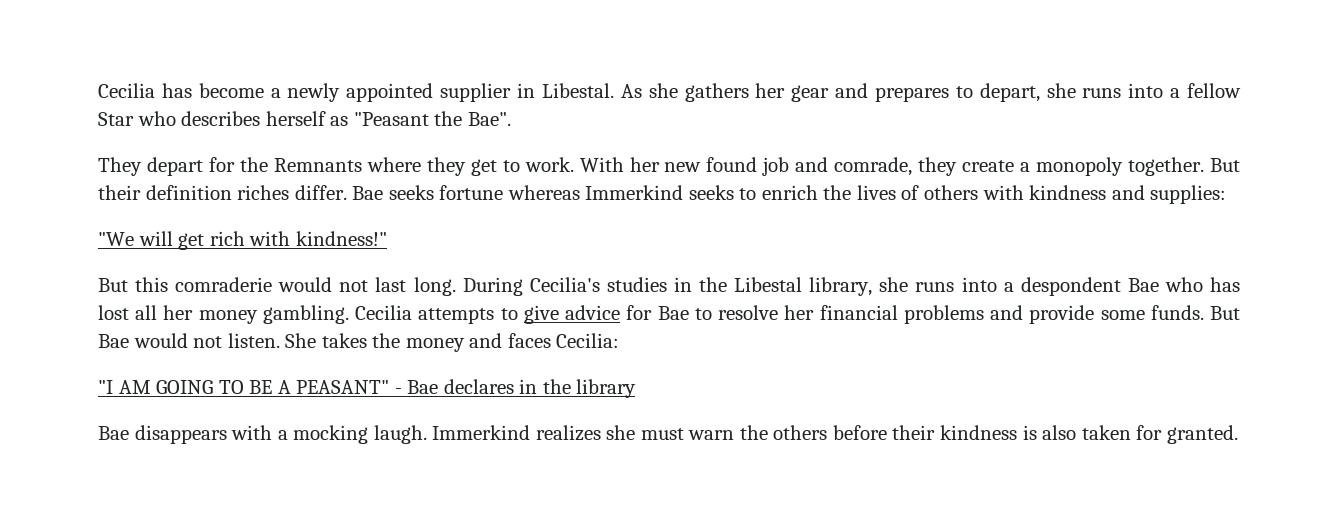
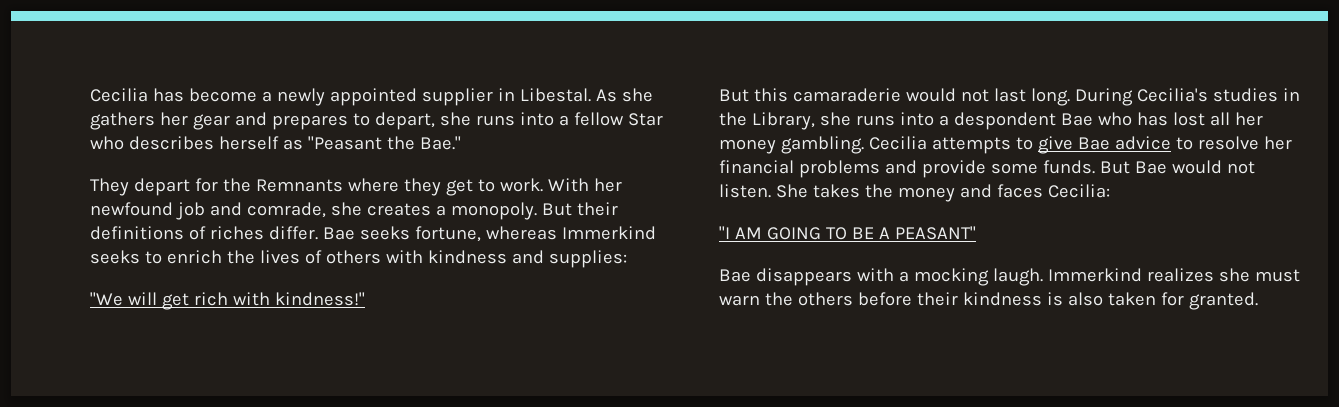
- As she gathers her gear and prepares to depart, she runs into a fellow Star who describes herself as "Peasant the Bae".
+ As she gathers her gear and prepares to depart, she runs into a fellow Star who describes herself as "Peasant the Bae."
- With her new found job and comrade, they create a monopoly together. But their definition riches differ.
+ With her newfound job and comrade, she creates a monopoly. But their definitions of riches differ.
- Bae seeks fortune whereas Immerkind seeks to enrich the lives of others with kindness and supplies:
+ Bae seeks fortune, whereas Immerkind seeks to enrich the lives of others with kindness and supplies:
- But this comraderie would not last long.
+ But this camaraderie would not last long.
- During Cecilia's studies in the Libestal library, she runs into a despondent Bae who has lost all her money gambling.
+ During Cecilia's studies in the Library, she runs into a despondent Bae who has lost all her money gambling.
- Cecilia attempts to give advice for Bae to resolve her financial problems and provide some funds.
+ Cecilia attempts to give Bae advice to resolve her financial problems and provide some funds.
- "I AM GOING TO BE A PEASANT" - Bae declares in the library
+ "I AM GOING TO BE A PEASANT"

